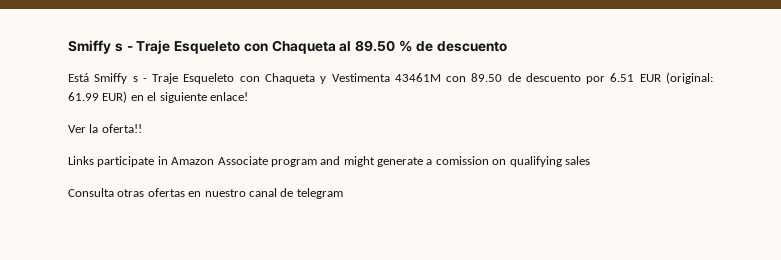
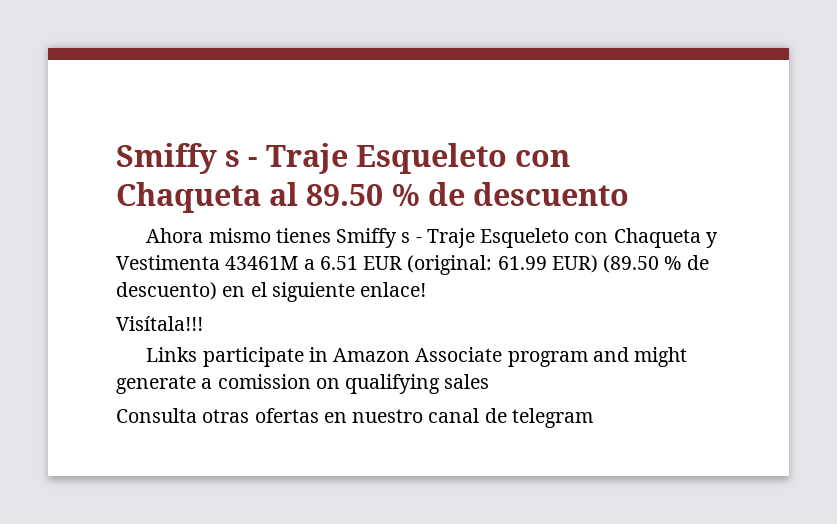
- Está Smiffy s - Traje Esqueleto con Chaqueta y Vestimenta 43461M con 89.50 de descuento por 6.51 EUR (original: 61.99 EUR) en el siguiente enlace!
+ Ahora mismo tienes Smiffy s - Traje Esqueleto con Chaqueta y Vestimenta 43461M a 6.51 EUR (original: 61.99 EUR) (89.50 % de descuento) en el siguiente enlace!
- Ver la oferta!!
+ Visítala!!!

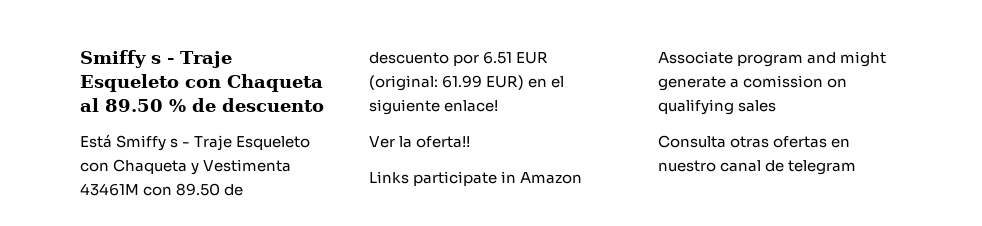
- Ahora mismo tienes Smiffy s - Traje Esqueleto con Chaqueta y Vestimenta 43461M a 6.51 EUR (original: 61.99 EUR) (89.50 % de descuento) en el siguiente enlace!
+ Está Smiffy s - Traje Esqueleto con Chaqueta y Vestimenta 43461M con 89.50 de descuento por 6.51 EUR (original: 61.99 EUR) en el siguiente enlace!
- Visítala!!!
+ Ver la oferta!!

